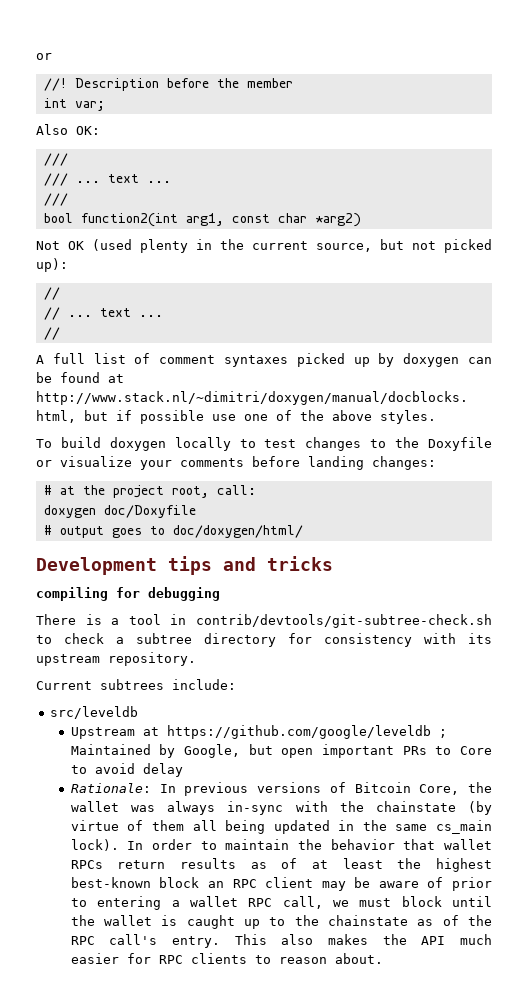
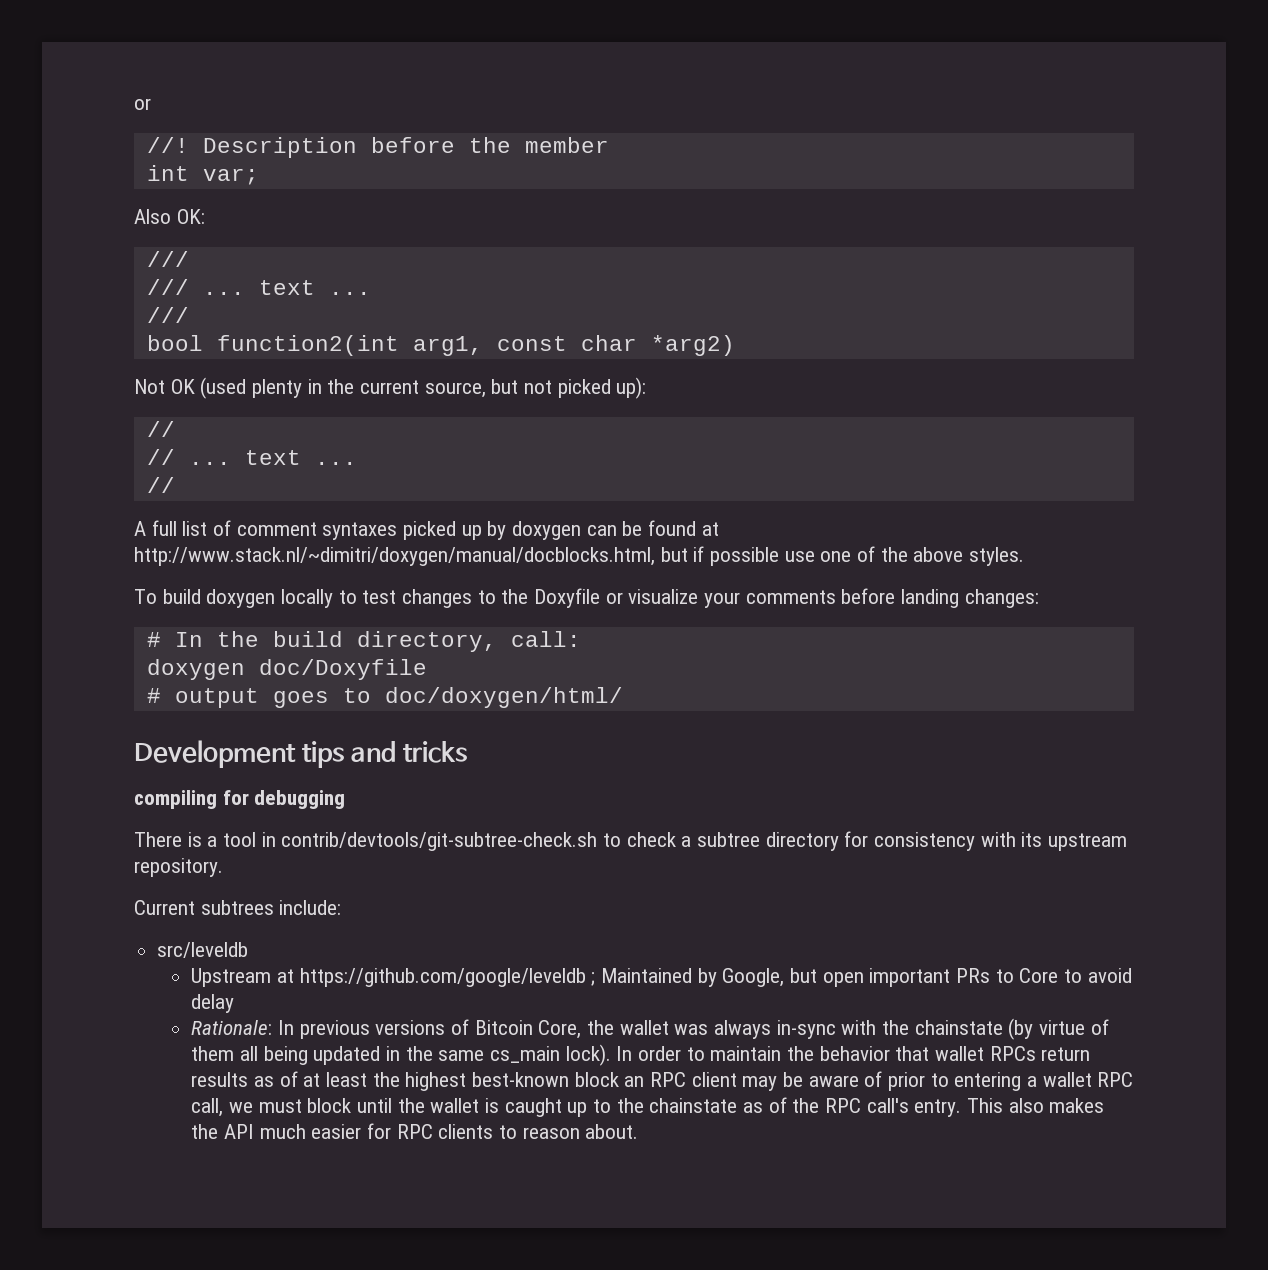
- # at the project root, call:
+ # In the build directory, call:

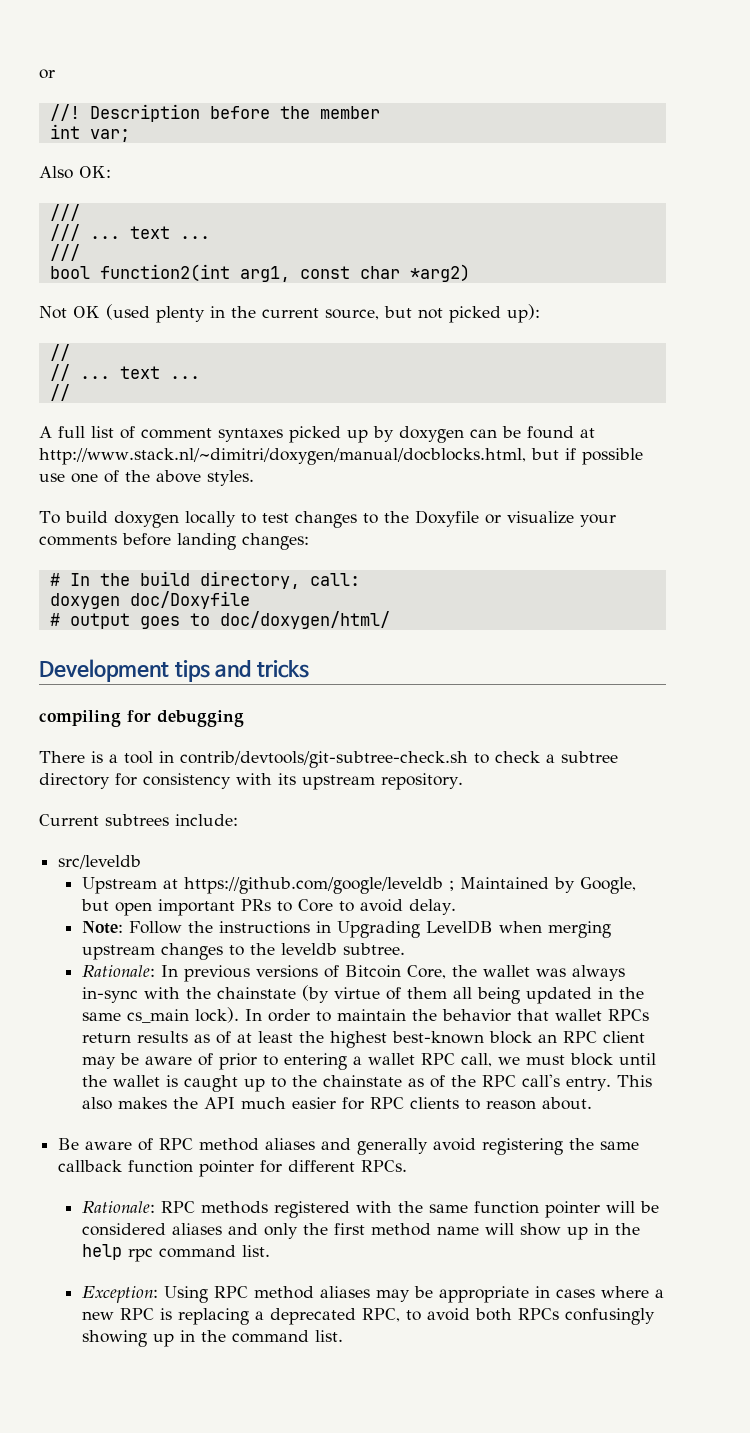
- Upstream at https://github.com/google/leveldb ; Maintained by Google, but open important PRs to Core to avoid delay
+ Upstream at https://github.com/google/leveldb ; Maintained by Google, but open important PRs to Core to avoid delay.
+ Note: Follow the instructions in Upgrading LevelDB when merging upstream changes to the leveldb subtree.
+ Be aware of RPC method aliases and generally avoid registering the same callback function pointer for different RPCs.
+ Rationale: RPC methods registered with the same function pointer will be considered aliases and only the first method name will show up in the help rpc command list.
+ Exception: Using RPC method aliases may be appropriate in cases where a new RPC is replacing a deprecated RPC, to avoid both RPCs confusingly showing up in the command list.

